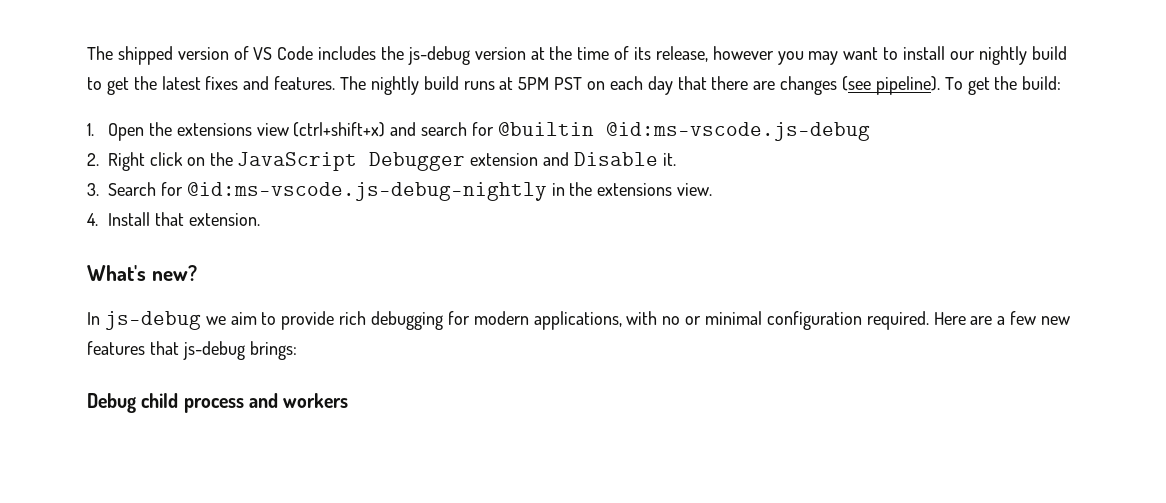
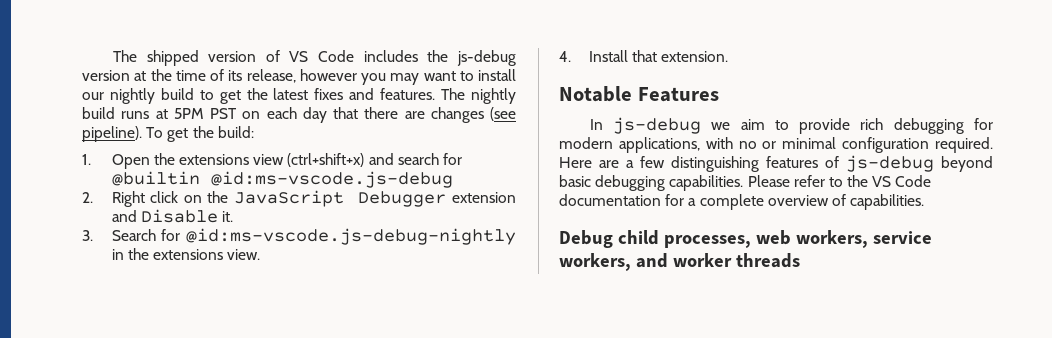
- What's new?
+ Notable Features
- Here are a few new features that js-debug brings:
- Debug child process and workers
+ Here are a few distinguishing features of js-debug beyond basic debugging capabilities. Please refer to the VS Code documentation for a complete overview of capabilities.
+ Debug child processes, web workers, service workers, and worker threads

